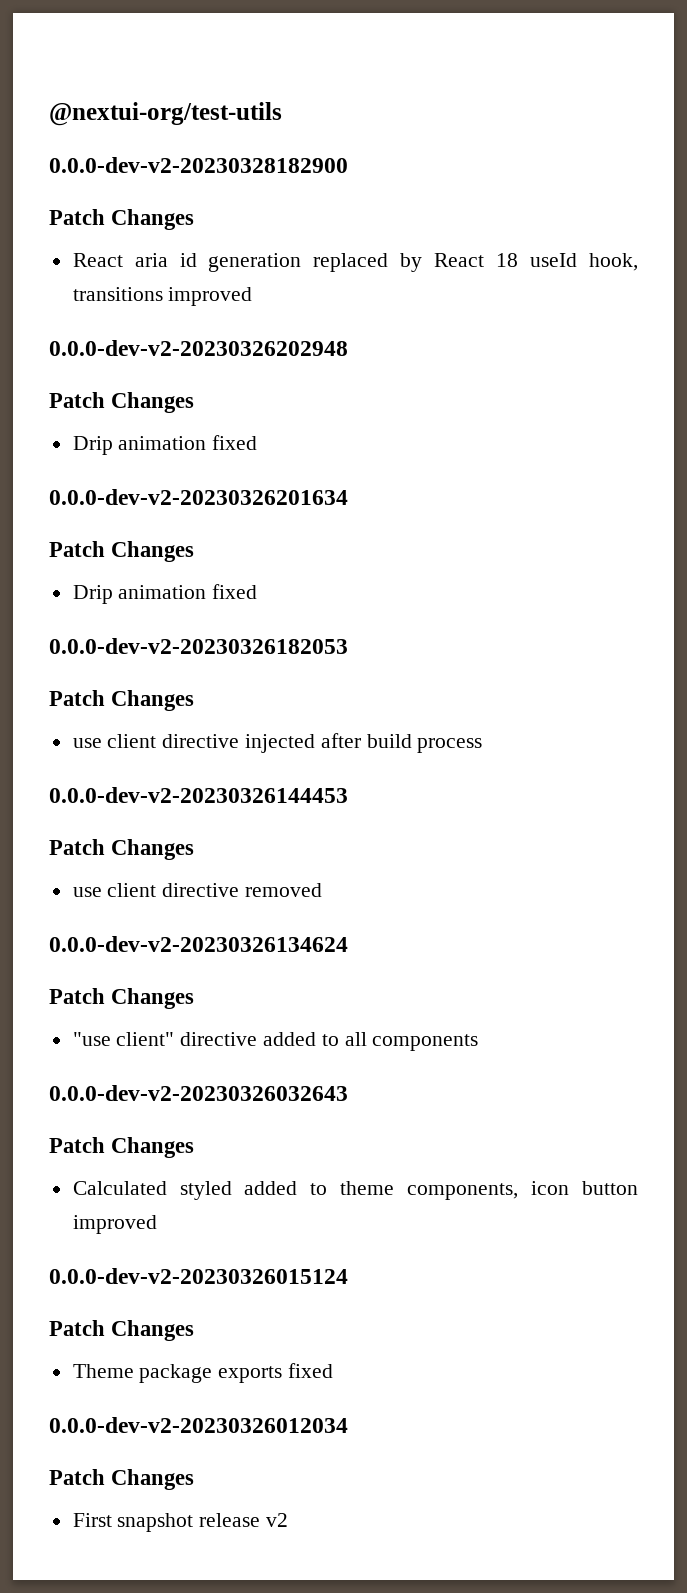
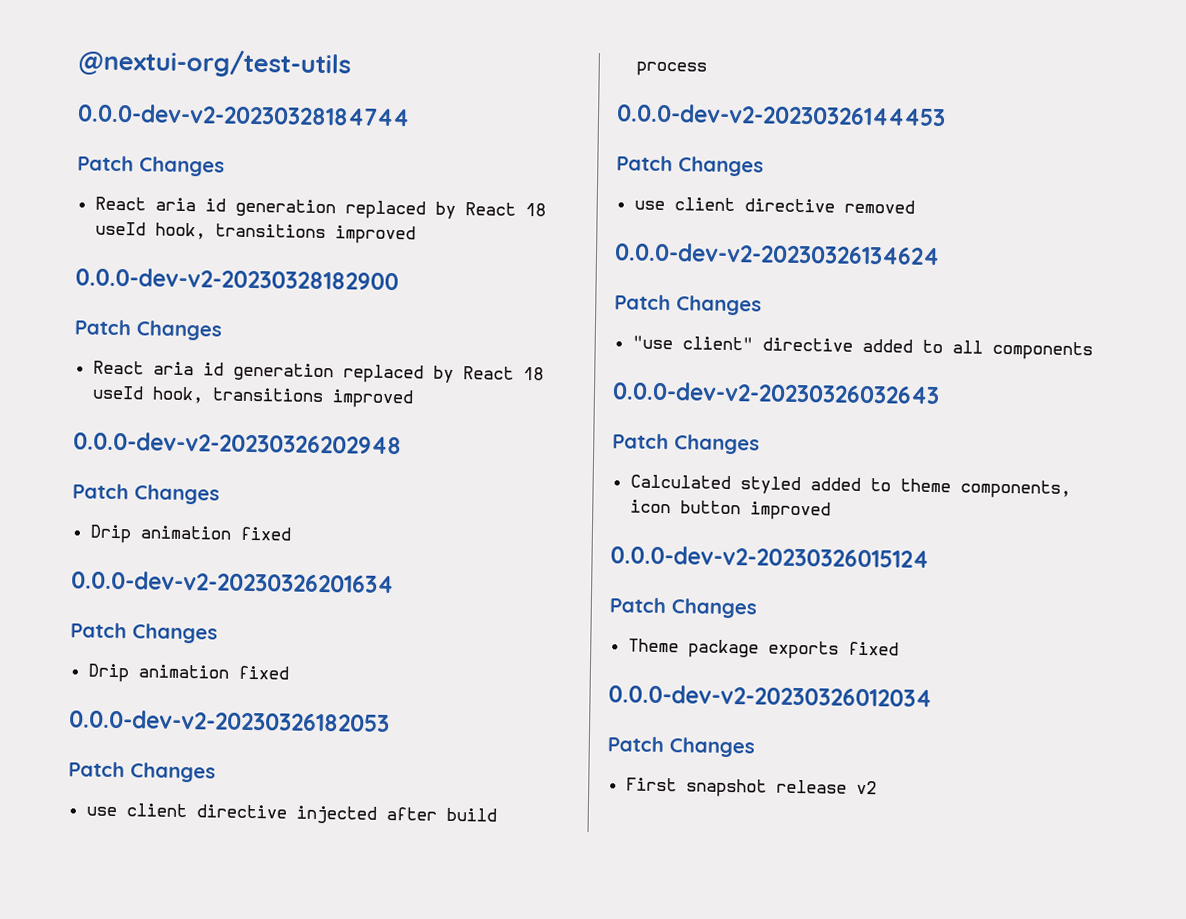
+ 0.0.0-dev-v2-20230328184744
+ Patch Changes
+ React aria id generation replaced by React 18 useId hook, transitions improved

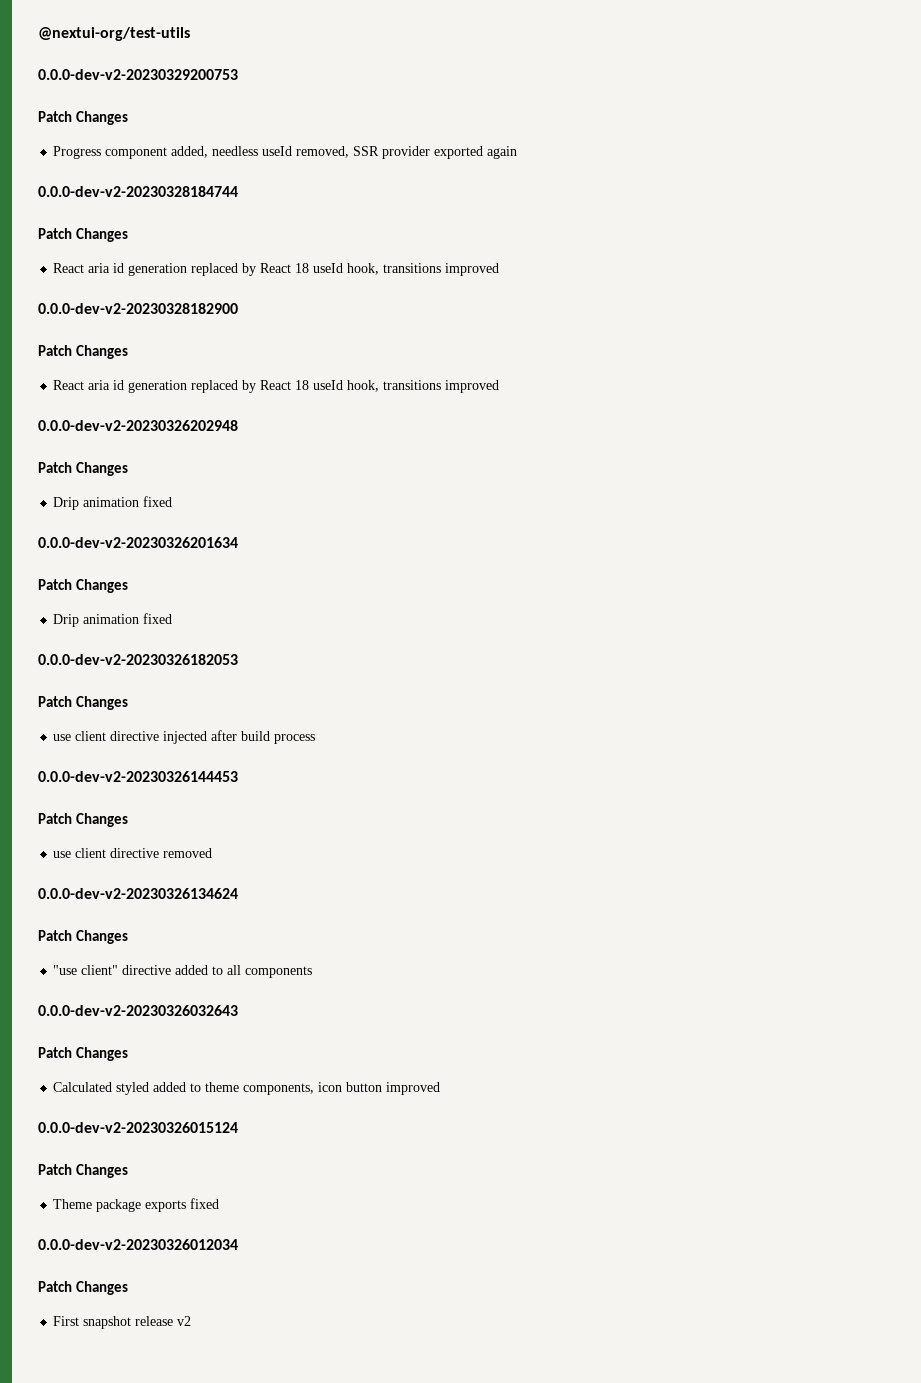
+ 0.0.0-dev-v2-20230329200753
+ Patch Changes
+ Progress component added, needless useId removed, SSR provider exported again

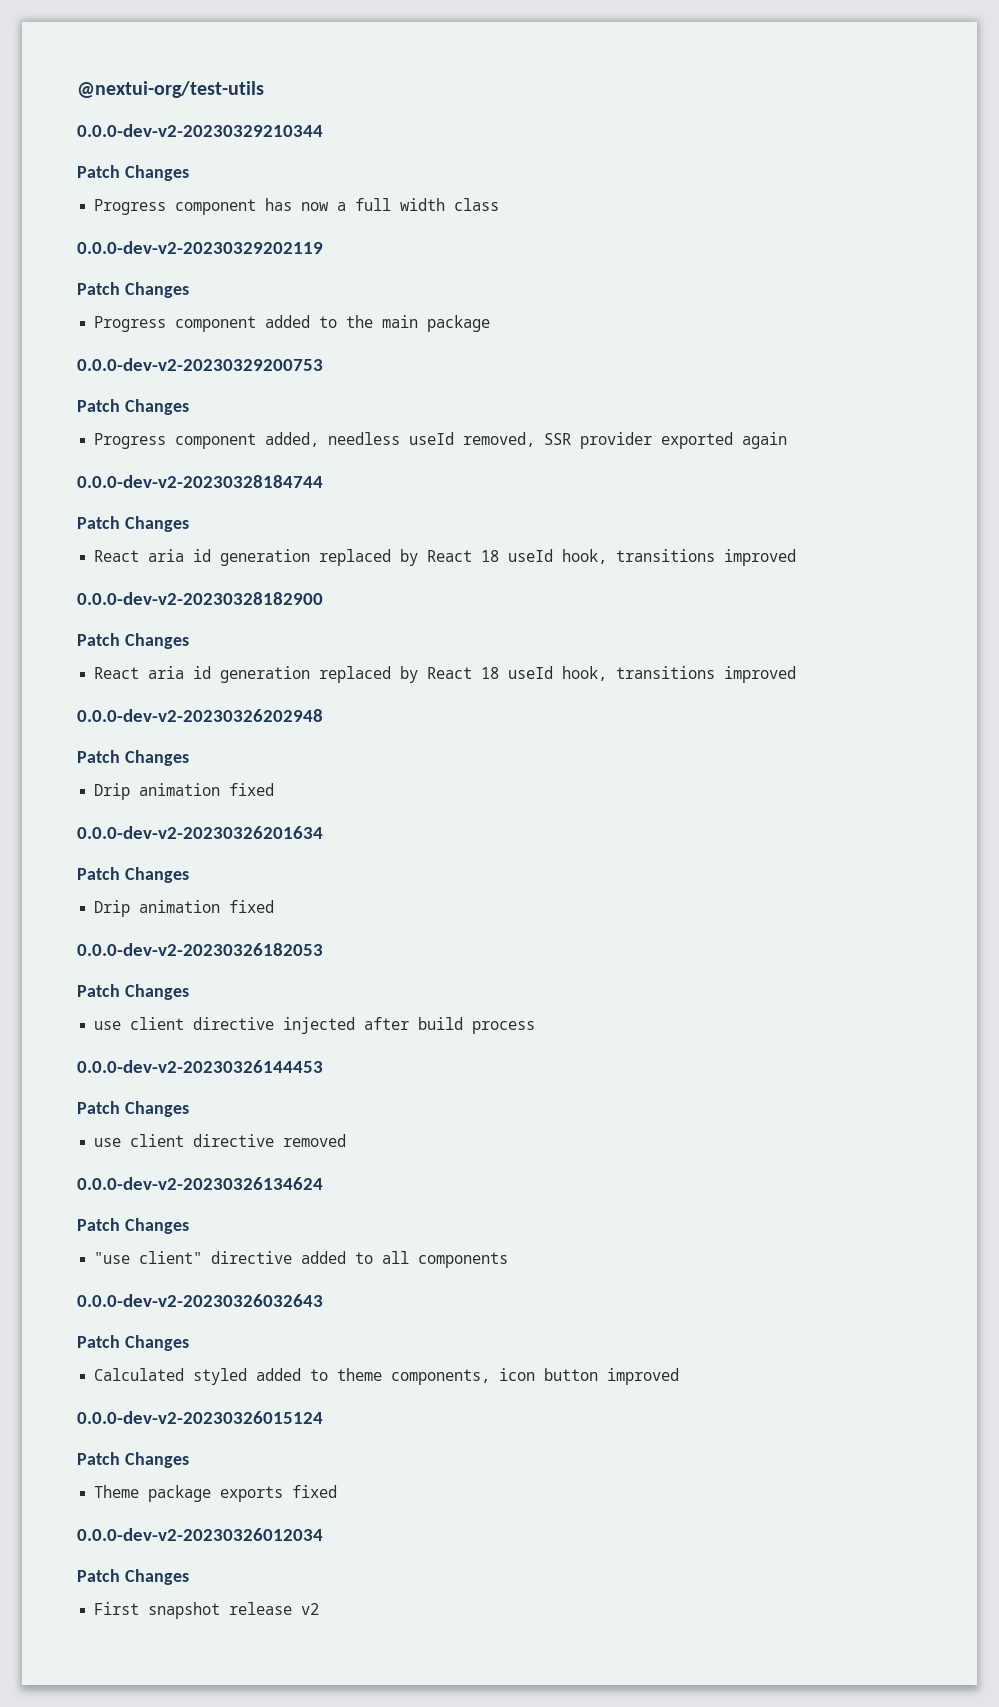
+ 0.0.0-dev-v2-20230329210344
+ Patch Changes
+ Progress component has now a full width class
+ 0.0.0-dev-v2-20230329202119
+ Patch Changes
+ Progress component added to the main package

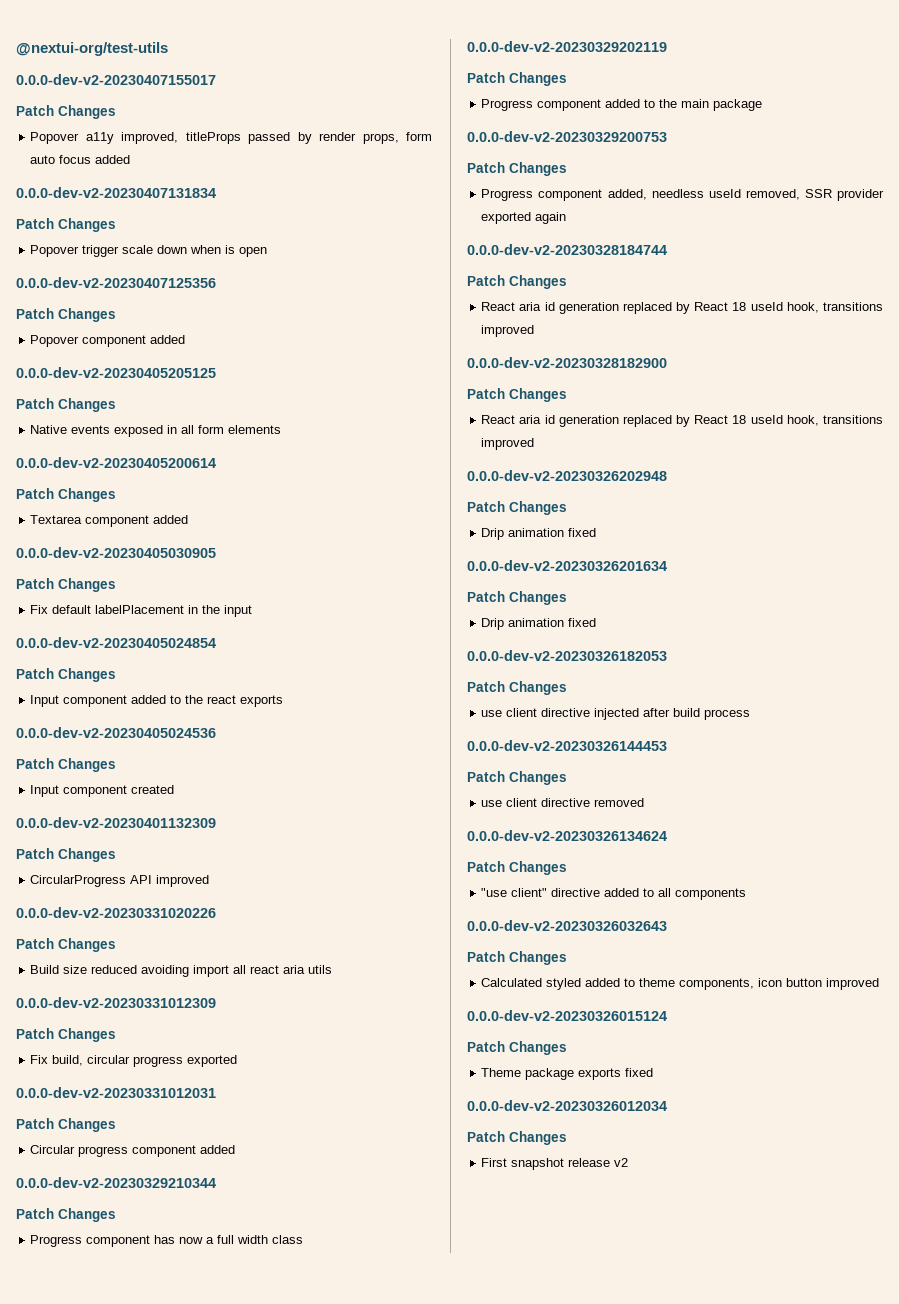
+ 0.0.0-dev-v2-20230407155017
+ Patch Changes
+ Popover a11y improved, titleProps passed by render props, form auto focus added
+ 0.0.0-dev-v2-20230407131834
+ Patch Changes
+ Popover trigger scale down when is open
+ 0.0.0-dev-v2-20230407125356
+ Patch Changes
+ Popover component added
+ 0.0.0-dev-v2-20230405205125
+ Patch Changes
+ Native events exposed in all form elements
+ 0.0.0-dev-v2-20230405200614
+ Patch Changes
+ Textarea component added
+ 0.0.0-dev-v2-20230405030905
+ Patch Changes
+ Fix default labelPlacement in the input
+ 0.0.0-dev-v2-20230405024854
+ Patch Changes
+ Input component added to the react exports
+ 0.0.0-dev-v2-20230405024536
+ Patch Changes
+ Input component created
+ 0.0.0-dev-v2-20230401132309
+ Patch Changes
+ CircularProgress API improved
+ 0.0.0-dev-v2-20230331020226
+ Patch Changes
+ Build size reduced avoiding import all react aria utils
+ 0.0.0-dev-v2-20230331012309
+ Patch Changes
+ Fix build, circular progress exported
+ 0.0.0-dev-v2-20230331012031
+ Patch Changes
+ Circular progress component added

